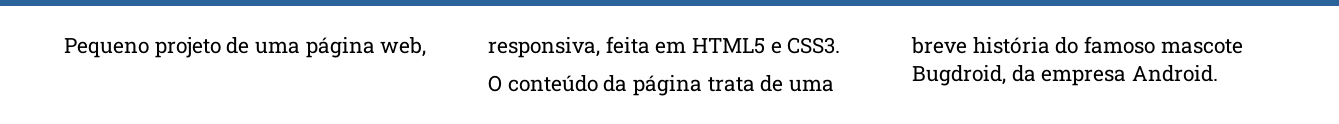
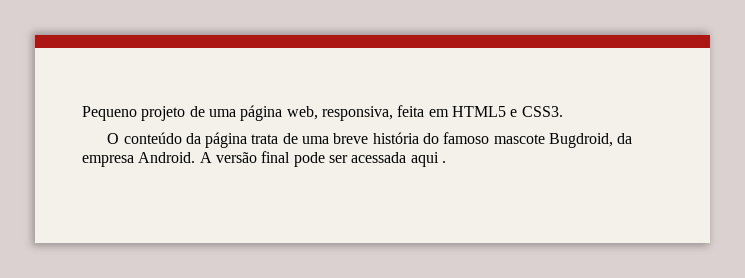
+ A versão final pode ser acessada aqui .

